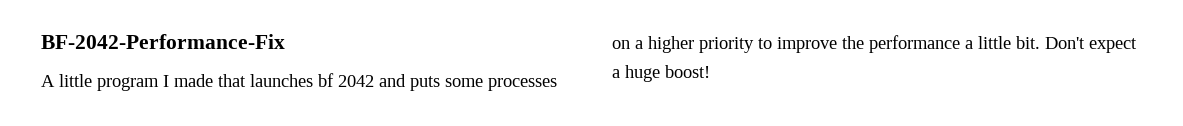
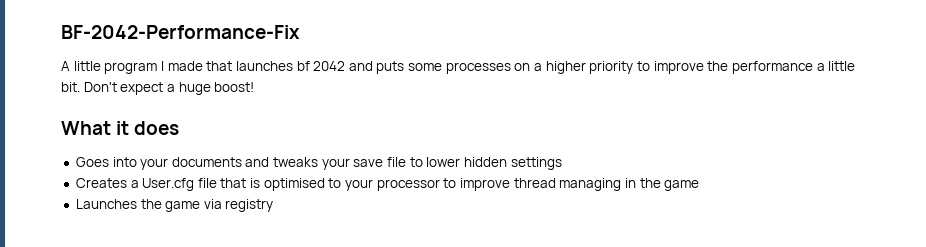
+ What it does
+ Goes into your documents and tweaks your save file to lower hidden settings
+ Creates a User.cfg file that is optimised to your processor to improve thread managing in the game
+ Launches the game via registry

